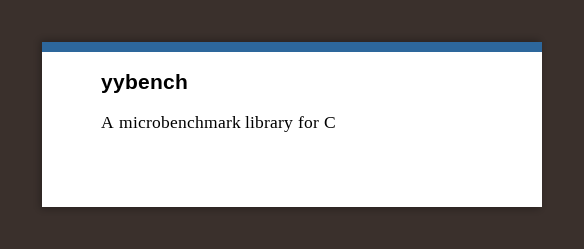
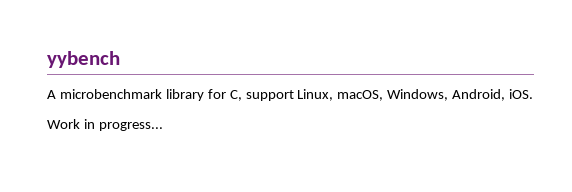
- A microbenchmark library for C
+ A microbenchmark library for C, support Linux, macOS, Windows, Android, iOS.
+ Work in progress...

